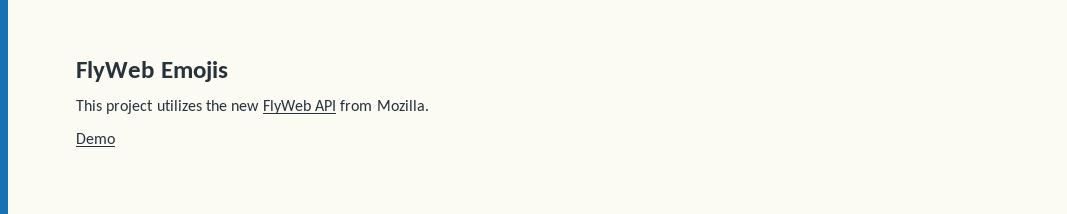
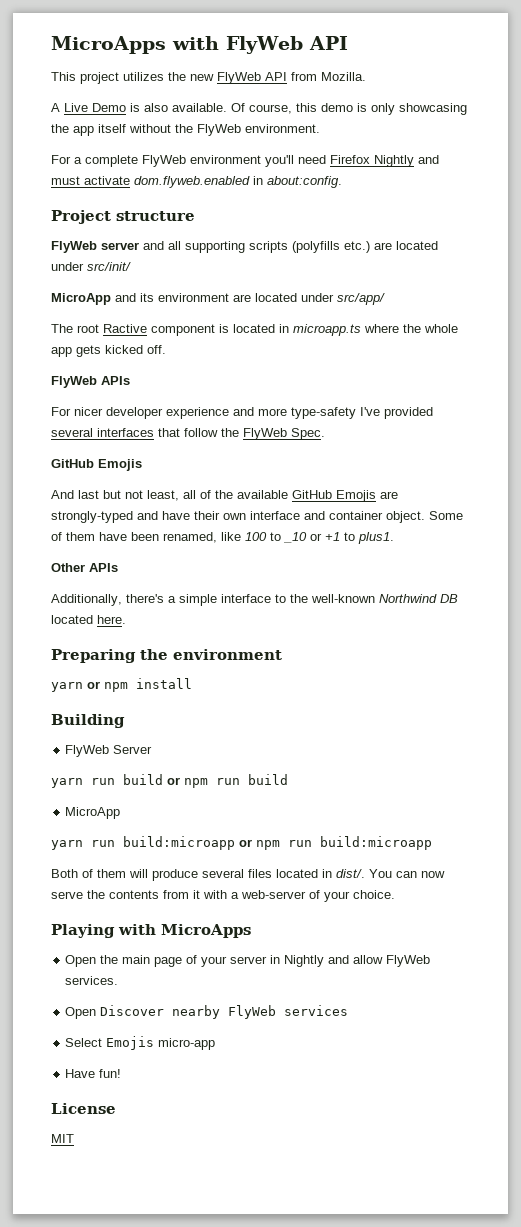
- FlyWeb Emojis
+ MicroApps with FlyWeb API
- Demo
+ A Live Demo is also available. Of course, this demo is only showcasing the app itself without the FlyWeb environment.
+ For a complete FlyWeb environment you'll need Firefox Nightly and must activate dom.flyweb.enabled in about:config.
+ Project structure
+ FlyWeb server and all supporting scripts (polyfills etc.) are located under src/init/
+ MicroApp and its environment are located under src/app/
+ The root Ractive component is located in microapp.ts where the whole app gets kicked off.
+ FlyWeb APIs
+ For nicer developer experience and more type-safety I've provided several interfaces that follow the FlyWeb Spec.
+ GitHub Emojis
+ And last but not least, all of the available GitHub Emojis are strongly-typed and have their own interface and container object. Some of them have been renamed, like 100 to _10 or +1 to plus1.
+ Other APIs
+ Additionally, there's a simple interface to the well-known Northwind DB located here.
+ Preparing the environment
+ yarn or npm install
+ Building
+ FlyWeb Server
+ yarn run build or npm run build
+ MicroApp
+ yarn run build:microapp or npm run build:microapp
+ Both of them will produce several files located in dist/. You can now serve the contents from it with a web-server of your choice.
+ Playing with MicroApps
+ Open the main page of your server in Nightly and allow FlyWeb services.
+ Open Discover nearby FlyWeb services
+ Select Emojis micro-app
+ Have fun!
+ License
+ MIT

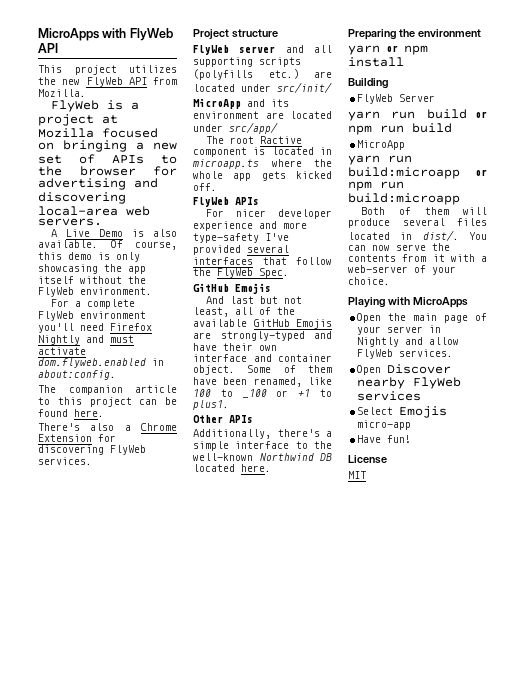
+ FlyWeb is a project at Mozilla focused on bringing a new set of APIs to the browser for advertising and discovering local-area web servers.
+ The companion article to this project can be found here.
+ There's also a Chrome Extension for discovering FlyWeb services.
- Some of them have been renamed, like 100 to _10 or +1 to plus1.
+ Some of them have been renamed, like 100 to _100 or +1 to plus1.

